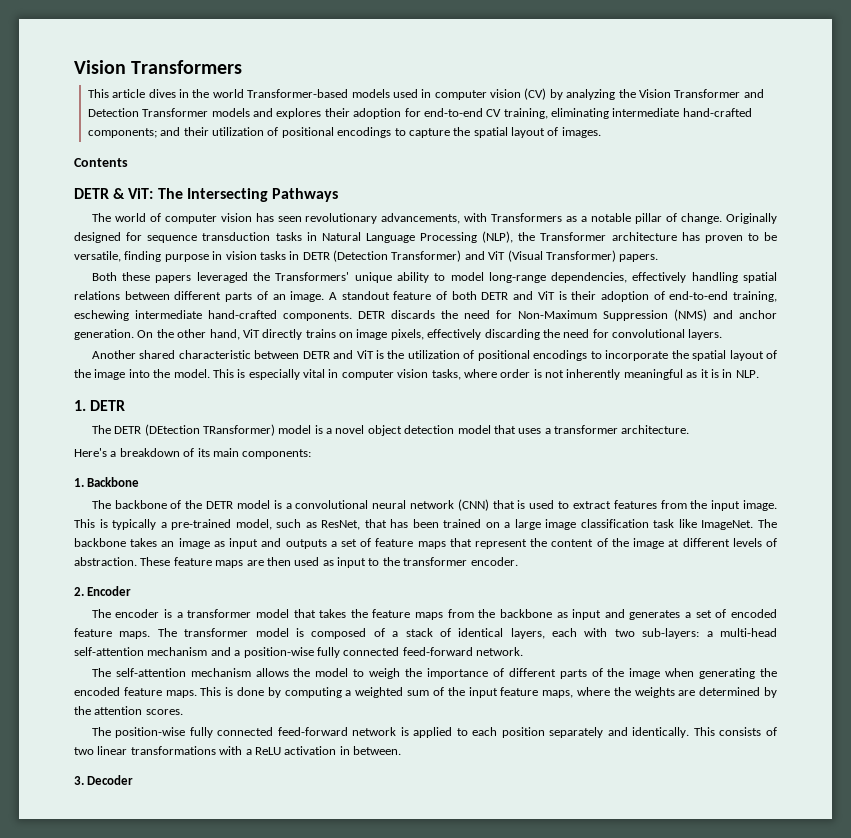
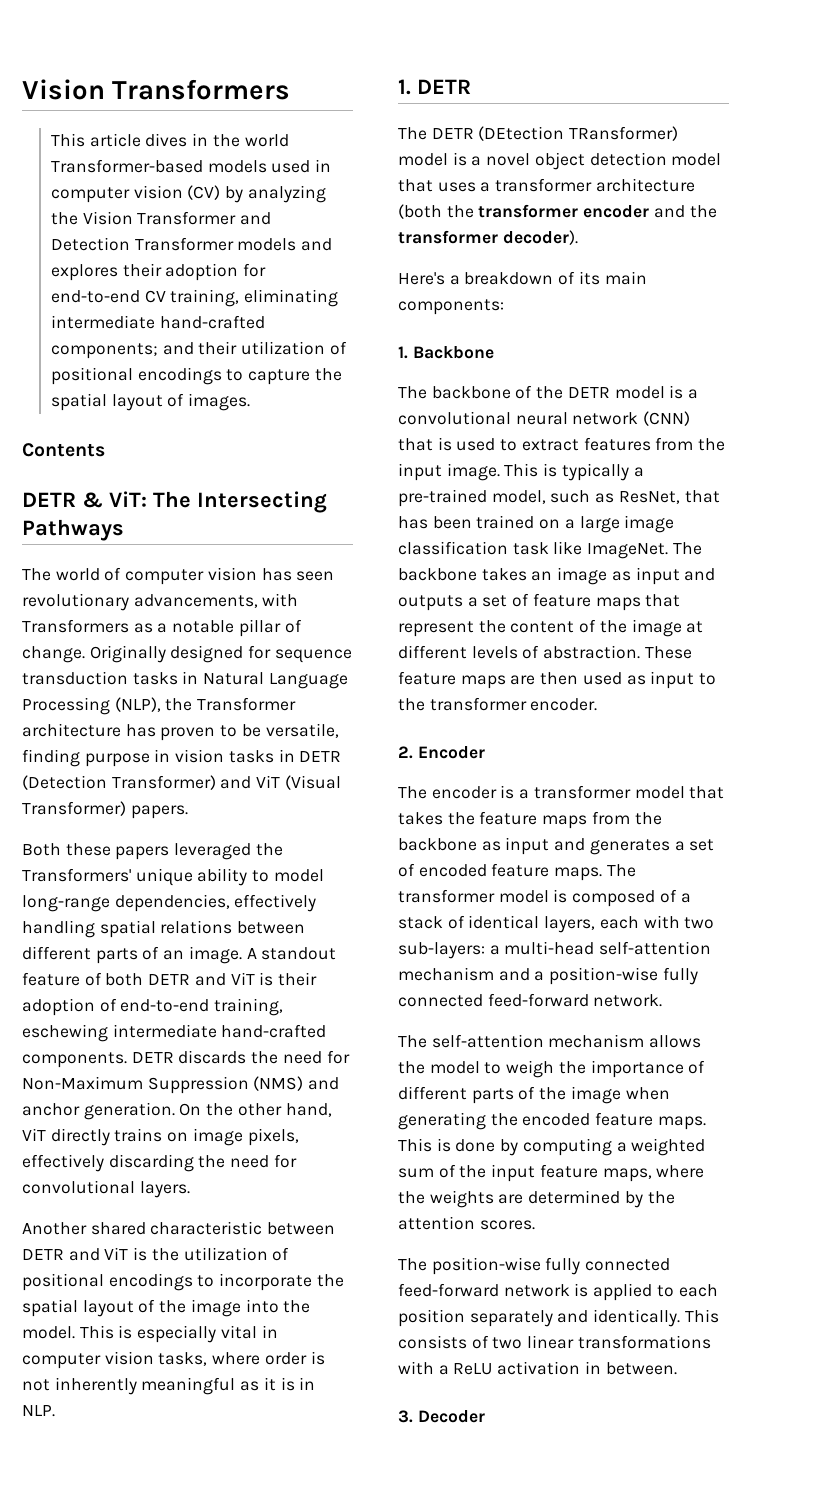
- The DETR (DEtection TRansformer) model is a novel object detection model that uses a transformer architecture.
+ The DETR (DEtection TRansformer) model is a novel object detection model that uses a transformer architecture (both the transformer encoder and the transformer decoder).

